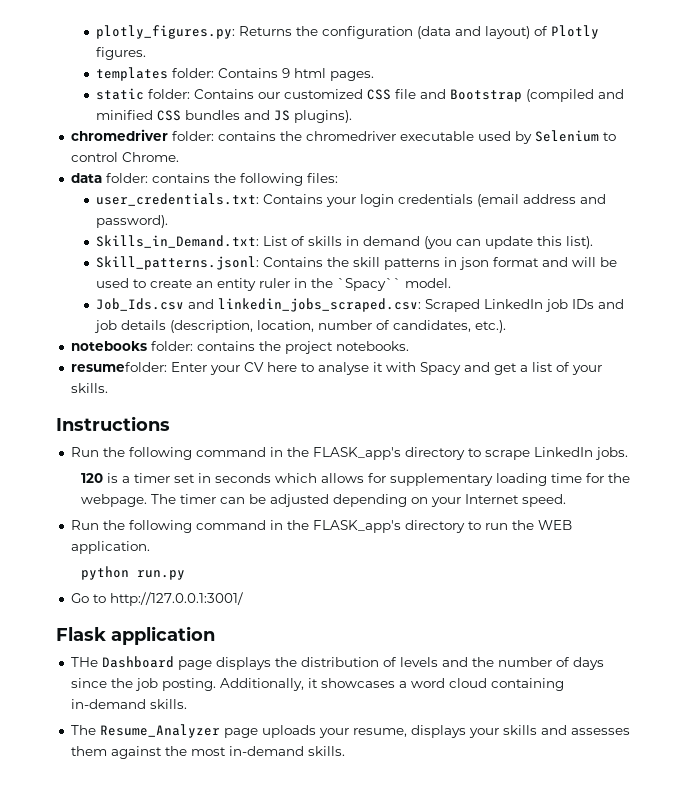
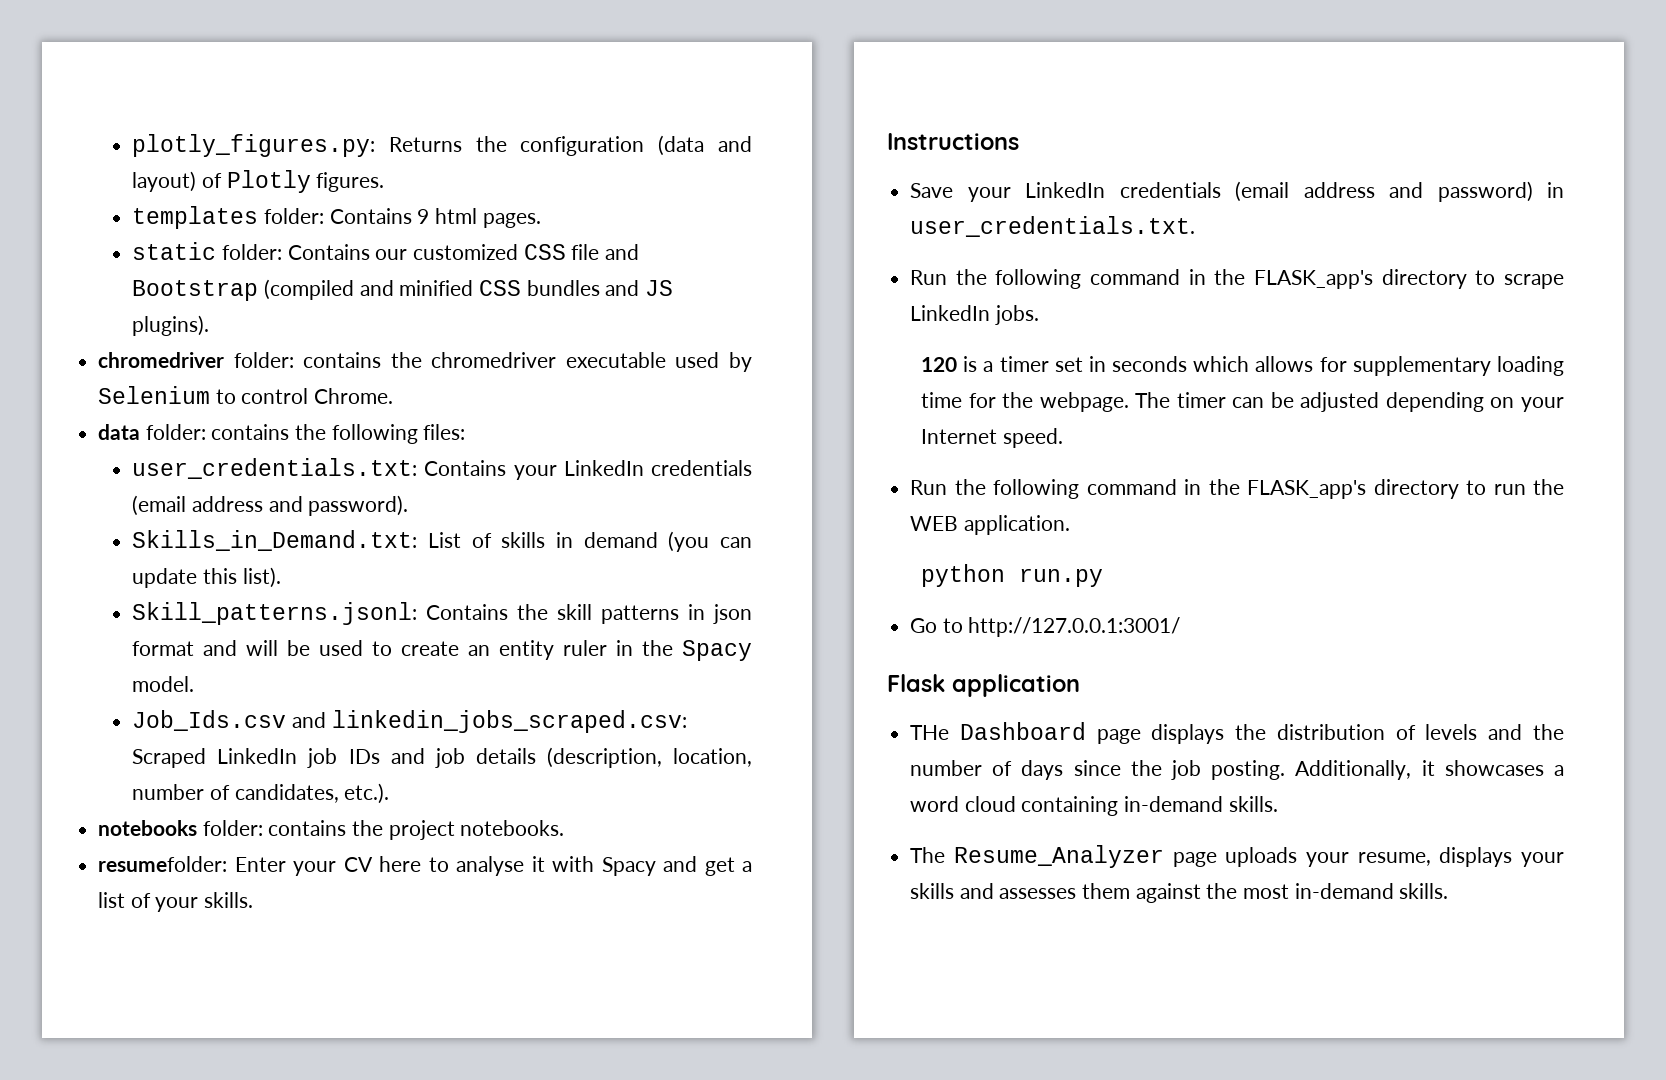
- user_credentials.txt: Contains your login credentials (email address and password).
+ user_credentials.txt: Contains your LinkedIn credentials (email address and password).
- Skill_patterns.jsonl: Contains the skill patterns in json format and will be used to create an entity ruler in the `Spacy`` model.
+ Skill_patterns.jsonl: Contains the skill patterns in json format and will be used to create an entity ruler in the Spacy model.
+ Save your LinkedIn credentials (email address and password) in user_credentials.txt.

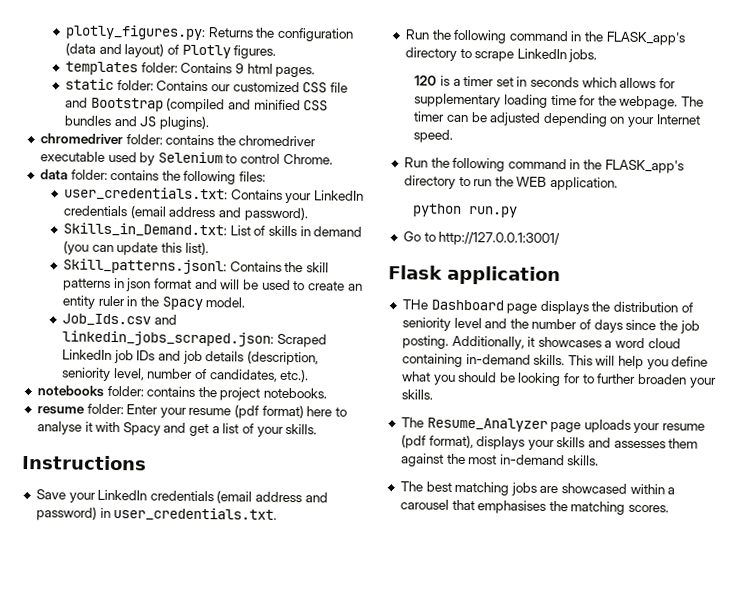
- Job_Ids.csv and linkedin_jobs_scraped.csv: Scraped LinkedIn job IDs and job details (description, location, number of candidates, etc.).
+ Job_Ids.csv and linkedin_jobs_scraped.json: Scraped LinkedIn job IDs and job details (description, seniority level, number of candidates, etc.).
- resumefolder: Enter your CV here to analyse it with Spacy and get a list of your skills.
+ resume folder: Enter your resume (pdf format) here to analyse it with Spacy and get a list of your skills.
- THe Dashboard page displays the distribution of levels and the number of days since the job posting.
+ THe Dashboard page displays the distribution of seniority level and the number of days since the job posting.
+ This will help you define what you should be looking for to further broaden your skills.
- The Resume_Analyzer page uploads your resume, displays your skills and assesses them against the most in-demand skills.
+ The Resume_Analyzer page uploads your resume (pdf format), displays your skills and assesses them against the most in-demand skills.
+ The best matching jobs are showcased within a carousel that emphasises the matching scores.

